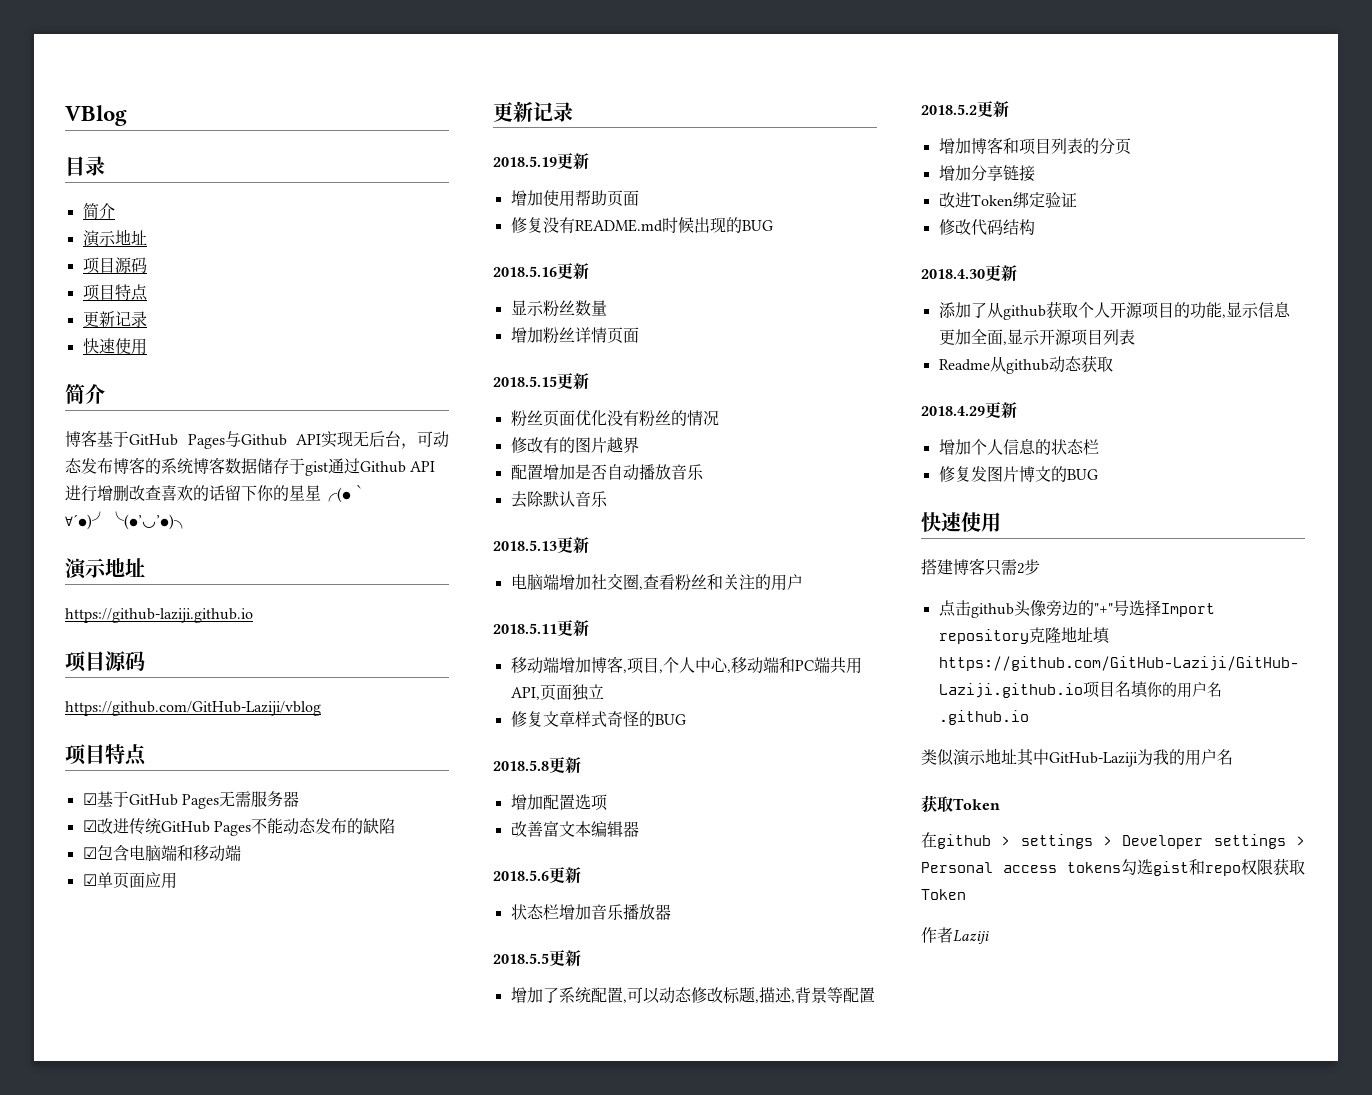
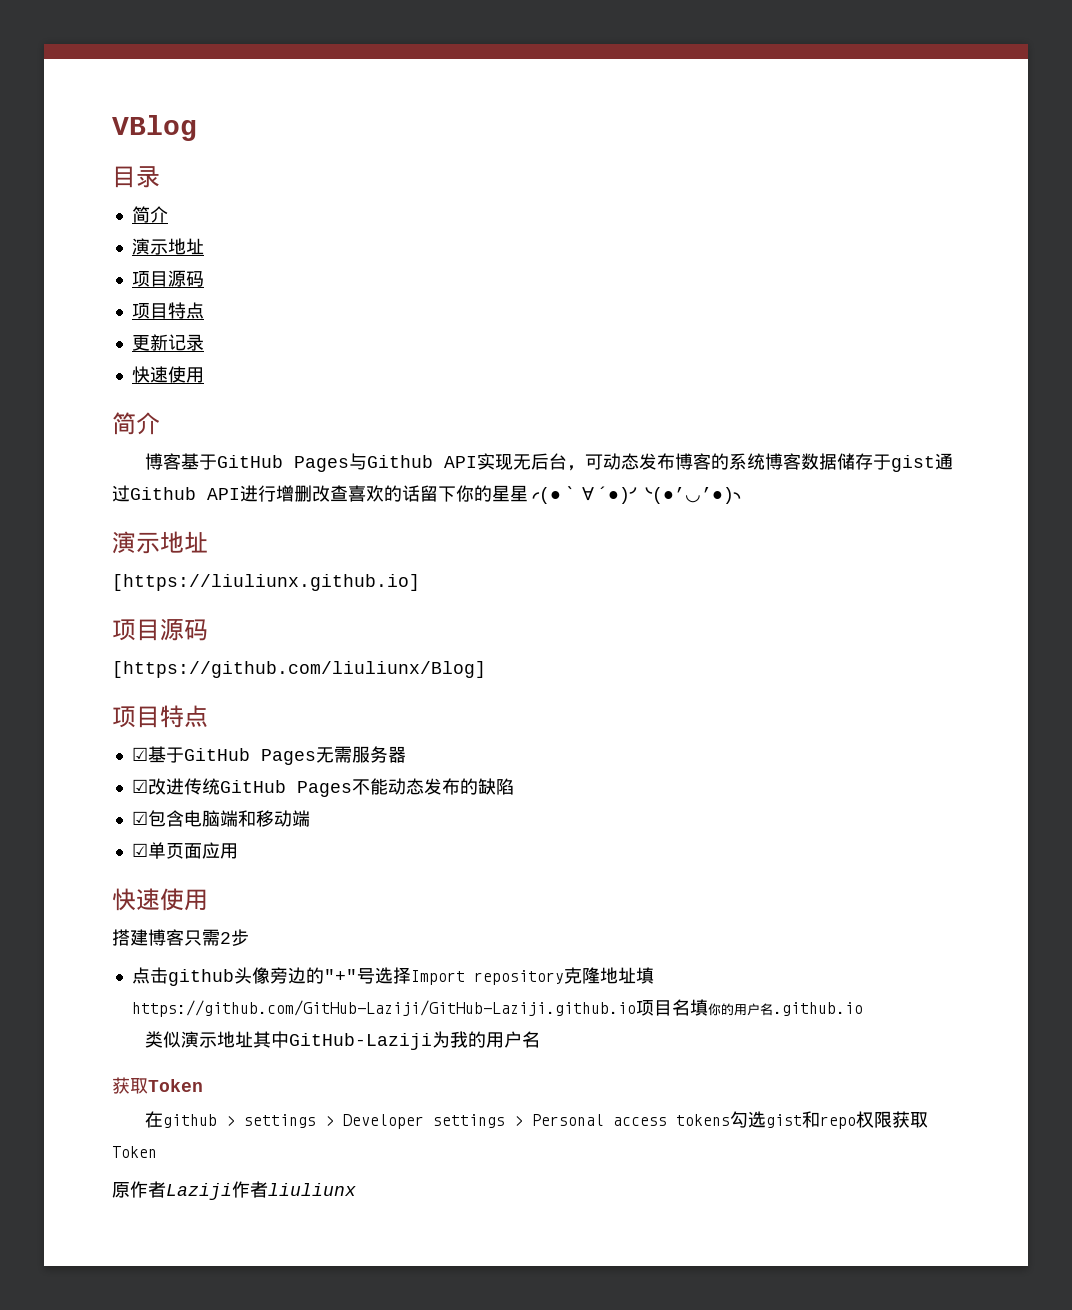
- https://github-laziji.github.io
+ [https://liuliunx.github.io]
  项目源码
- https://github.com/GitHub-Laziji/vblog
+ [https://github.com/liuliunx/Blog]
  ☑单页面应用
- 更新记录
- 2018.5.19更新
- 增加使用帮助页面
- 修复没有README.md时候出现的BUG
- 2018.5.16更新
- 显示粉丝数量
- 增加粉丝详情页面
- 2018.5.15更新
- 粉丝页面优化没有粉丝的情况
- 修改有的图片越界
- 配置增加是否自动播放音乐
- 去除默认音乐
- 2018.5.13更新
- 电脑端增加社交圈,查看粉丝和关注的用户
- 2018.5.11更新
- 移动端增加博客,项目,个人中心,移动端和PC端共用API,页面独立
- 修复文章样式奇怪的BUG
- 2018.5.8更新
- 增加配置选项
- 改善富文本编辑器
- 2018.5.6更新
- 状态栏增加音乐播放器
- 2018.5.5更新
- 增加了系统配置,可以动态修改标题,描述,背景等配置
- 2018.5.2更新
- 增加博客和项目列表的分页
- 增加分享链接
- 改进Token绑定验证
- 修改代码结构
- 2018.4.30更新
- 添加了从github获取个人开源项目的功能,显示信息更加全面,显示开源项目列表
- Readme从github动态获取
- 2018.4.29更新
- 增加个人信息的状态栏
- 修复发图片博文的BUG
- 作者Laziji
+ 原作者Laziji作者liuliunx

